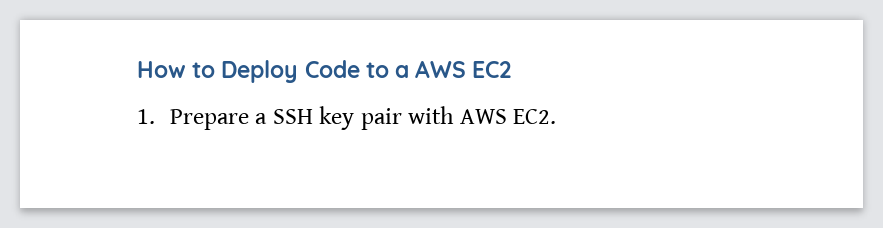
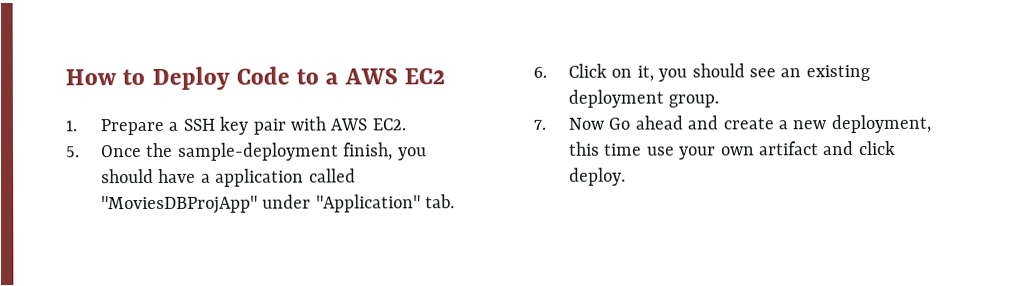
+ 5. Once the sample-deployment finish, you should have a application called "MoviesDBProjApp" under "Application" tab.
+ 6. Click on it, you should see an existing deployment group.
+ 7. Now Go ahead and create a new deployment, this time use your own artifact and click deploy.

